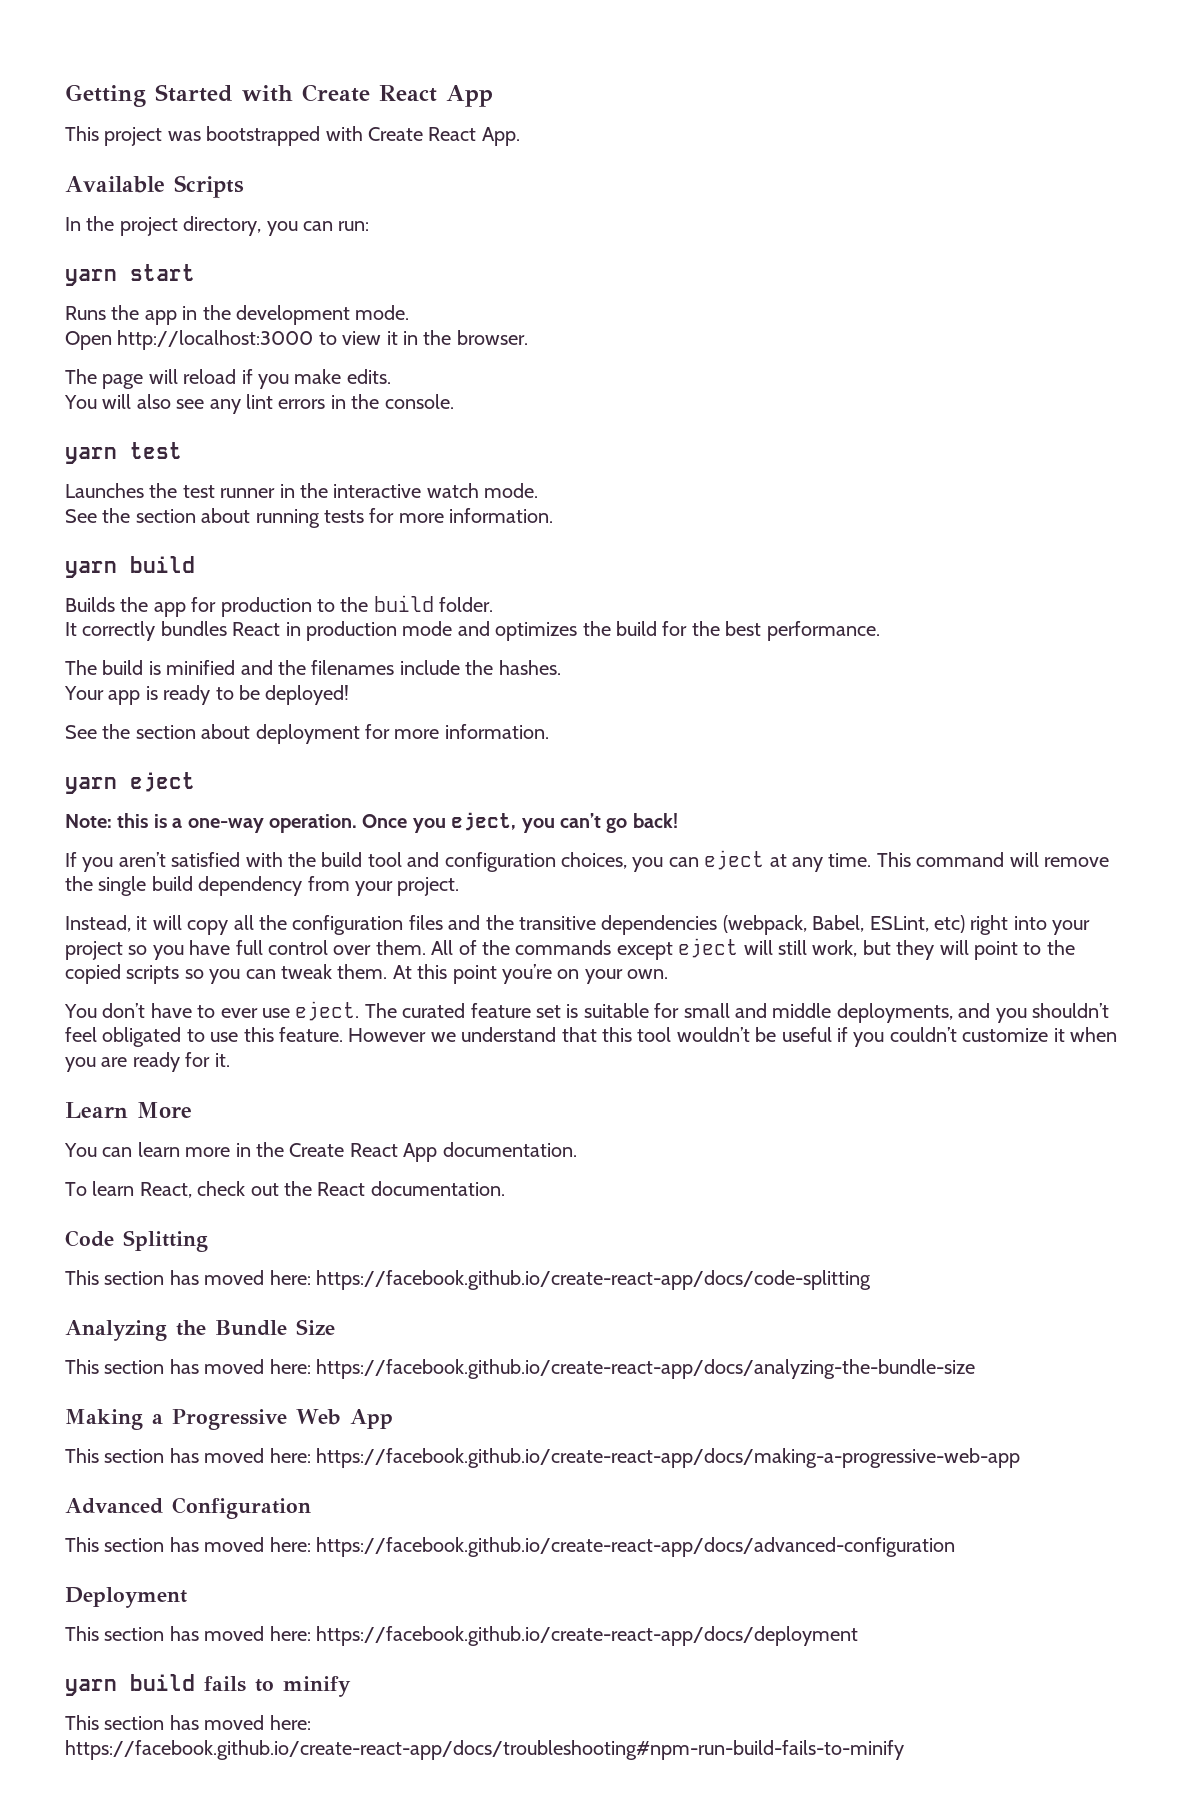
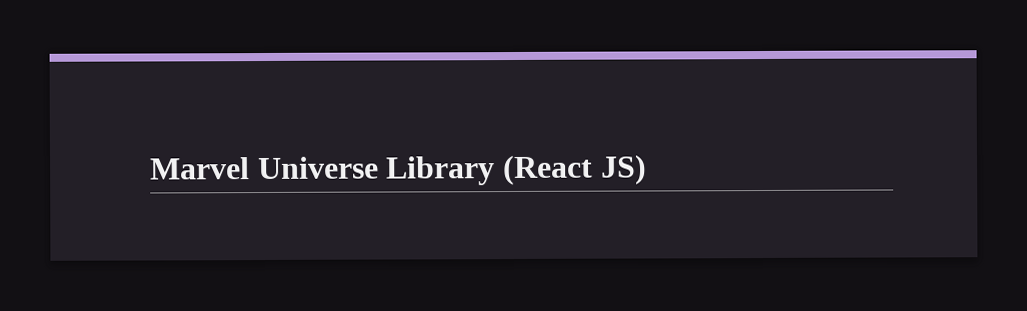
- Getting Started with Create React App
- This project was bootstrapped with Create React App.
- Available Scripts
- In the project directory, you can run:
- yarn start
- Runs the app in the development mode.
- Open http://localhost:3000 to view it in the browser.
- The page will reload if you make edits.
- You will also see any lint errors in the console.
- yarn test
- Launches the test runner in the interactive watch mode.
- See the section about running tests for more information.
- yarn build
- Builds the app for production to the build folder.
- It correctly bundles React in production mode and optimizes the build for the best performance.
- The build is minified and the filenames include the hashes.
- Your app is ready to be deployed!
- See the section about deployment for more information.
- yarn eject
- Note: this is a one-way operation. Once you eject, you can’t go back!
- If you aren’t satisfied with the build tool and configuration choices, you can eject at any time. This command will remove the single build dependency from your project.
- Instead, it will copy all the configuration files and the transitive dependencies (webpack, Babel, ESLint, etc) right into your project so you have full control over them. All of the commands except eject will still work, but they will point to the copied scripts so you can tweak them. At this point you’re on your own.
- You don’t have to ever use eject. The curated feature set is suitable for small and middle deployments, and you shouldn’t feel obligated to use this feature. However we understand that this tool wouldn’t be useful if you couldn’t customize it when you are ready for it.
- Learn More
- You can learn more in the Create React App documentation.
- To learn React, check out the React documentation.
- Code Splitting
- This section has moved here: https://facebook.github.io/create-react-app/docs/code-splitting
- Analyzing the Bundle Size
- This section has moved here: https://facebook.github.io/create-react-app/docs/analyzing-the-bundle-size
- Making a Progressive Web App
- This section has moved here: https://facebook.github.io/create-react-app/docs/making-a-progressive-web-app
- Advanced Configuration
- This section has moved here: https://facebook.github.io/create-react-app/docs/advanced-configuration
- Deployment
- This section has moved here: https://facebook.github.io/create-react-app/docs/deployment
- yarn build fails to minify
- This section has moved here: https://facebook.github.io/create-react-app/docs/troubleshooting#npm-run-build-fails-to-minify
+ Marvel Universe Library (React JS)

